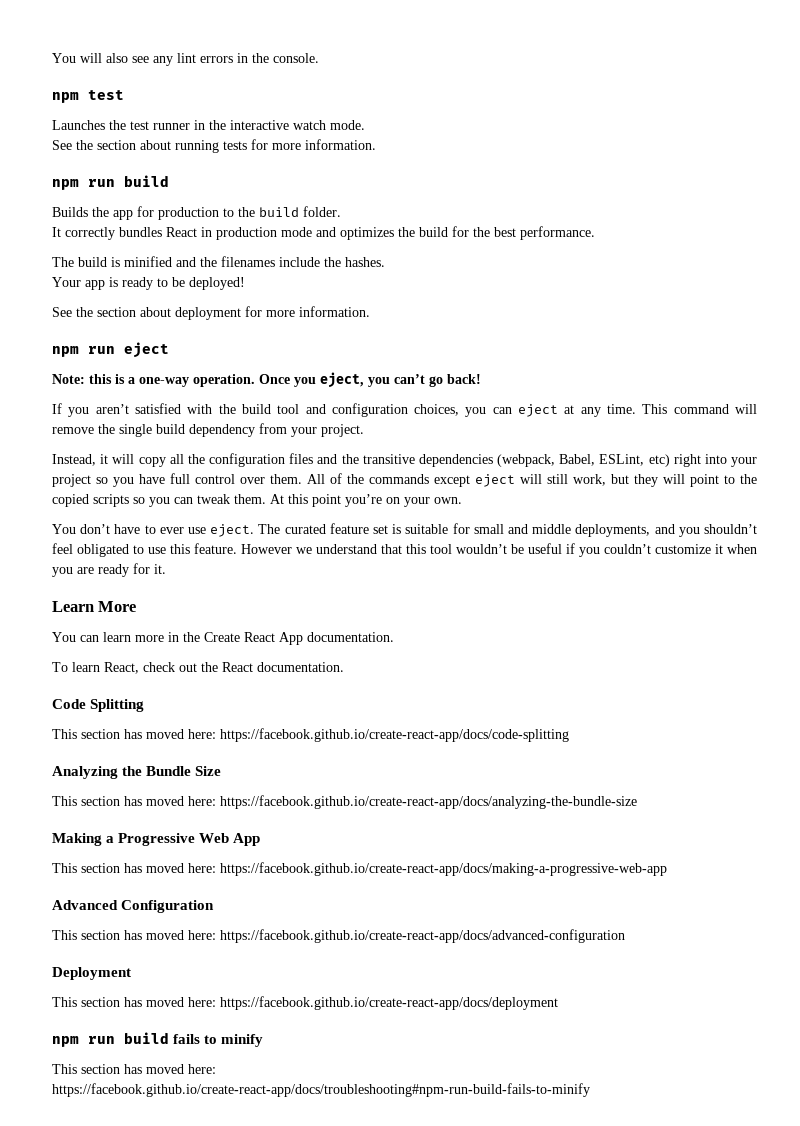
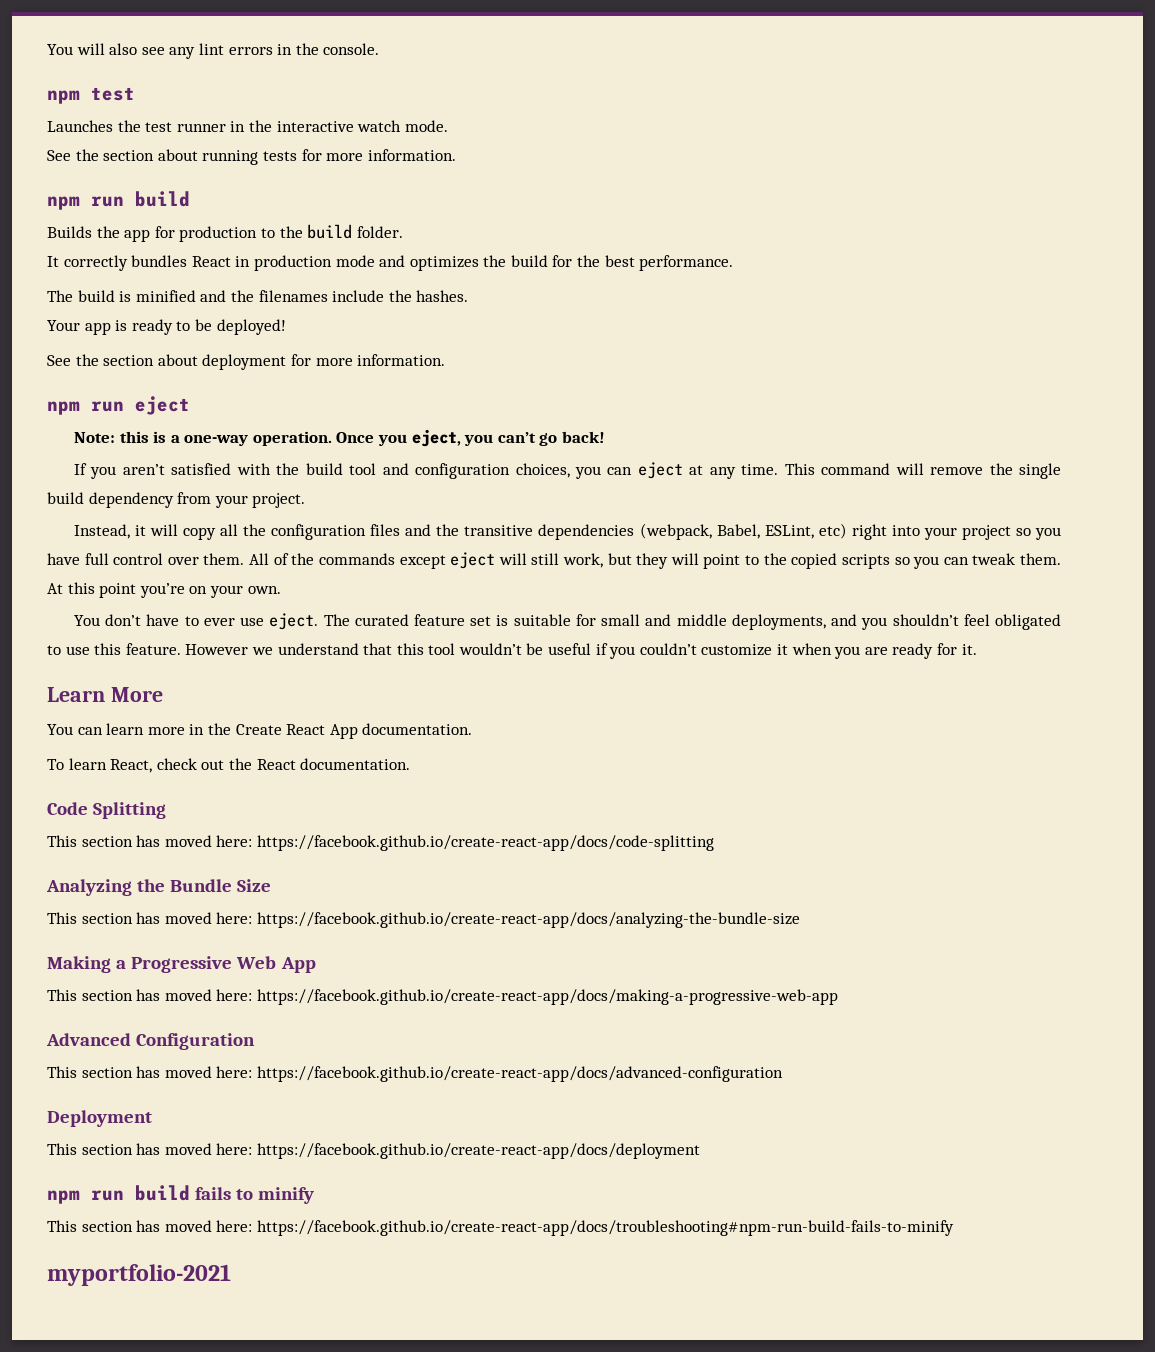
+ myportfolio-2021

